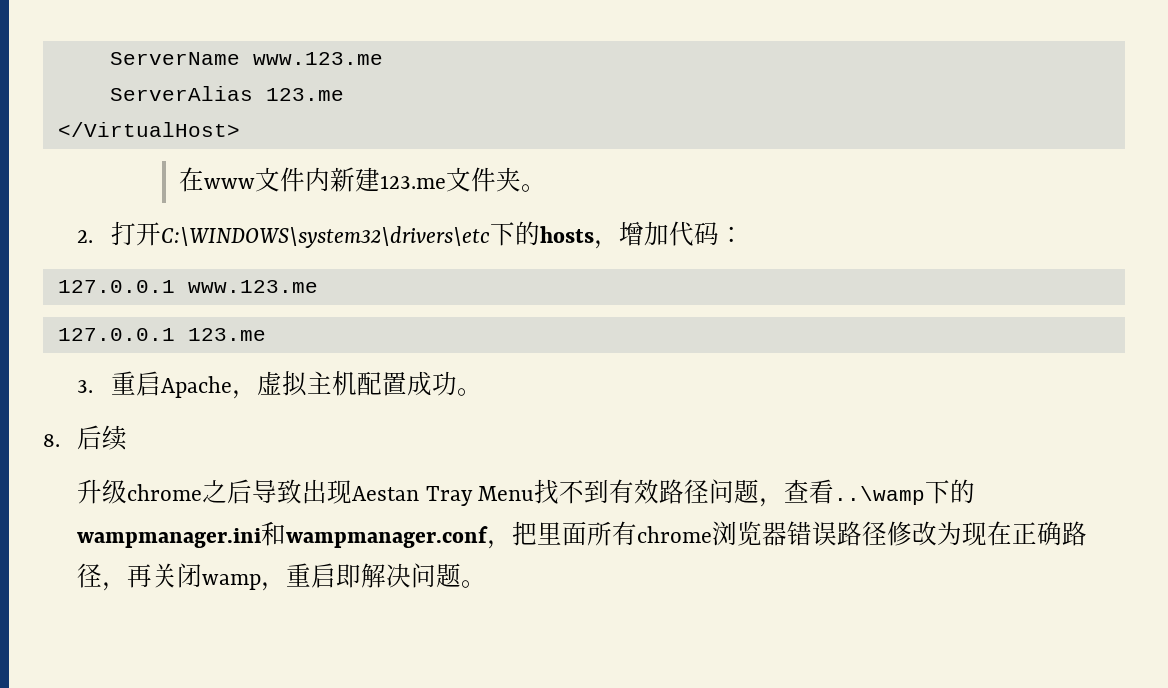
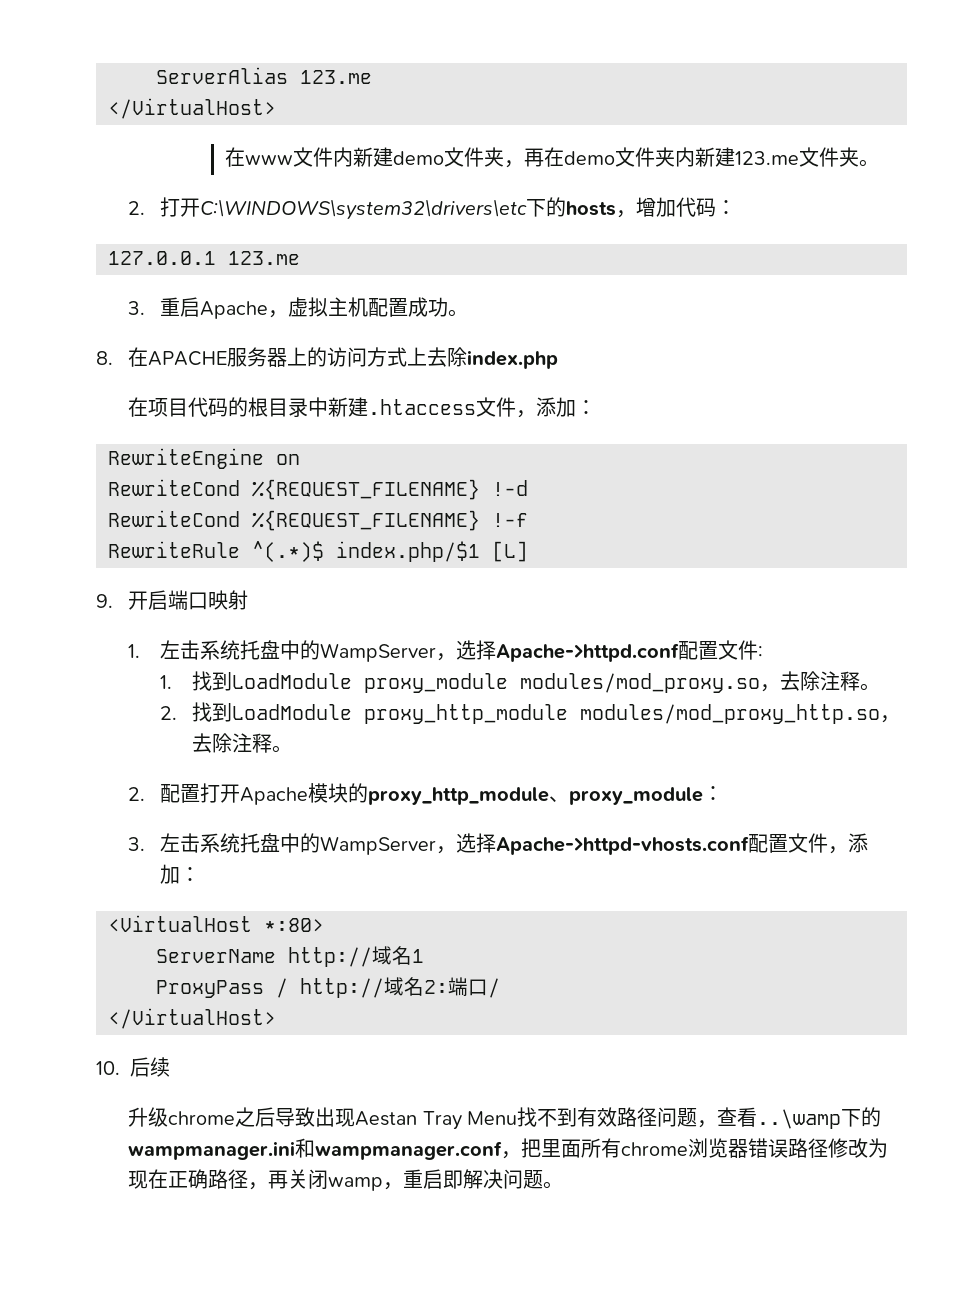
- ServerName www.123.me
- 在www文件内新建123.me文件夹。
+ 在www文件内新建demo文件夹，再在demo文件夹内新建123.me文件夹。
- 127.0.0.1 www.123.me
- 8.后续
+ 8.在APACHE服务器上的访问方式上去除index.php
+ 在项目代码的根目录中新建.htaccess文件，添加：
+ RewriteEngine on
+ RewriteCond %{REQUEST_FILENAME} !-d
+ RewriteCond %{REQUEST_FILENAME} !-f
+ RewriteRule ^(.*)$ index.php/$1 [L]
+ 9.开启端口映射
+ 1.左击系统托盘中的WampServer，选择Apache->httpd.conf配置文件:
+ 1.找到LoadModule proxy_module modules/mod_proxy.so，去除注释。
+ 2.找到LoadModule proxy_http_module modules/mod_proxy_http.so，去除注释。
+ 2.配置打开Apache模块的proxy_http_module、proxy_module：
+ 3.左击系统托盘中的WampServer，选择Apache->httpd-vhosts.conf配置文件，添加：
+ <VirtualHost *:80>
+ ServerName http://域名1
+ ProxyPass / http://域名2:端口/
+ </VirtualHost>
+ 10.后续

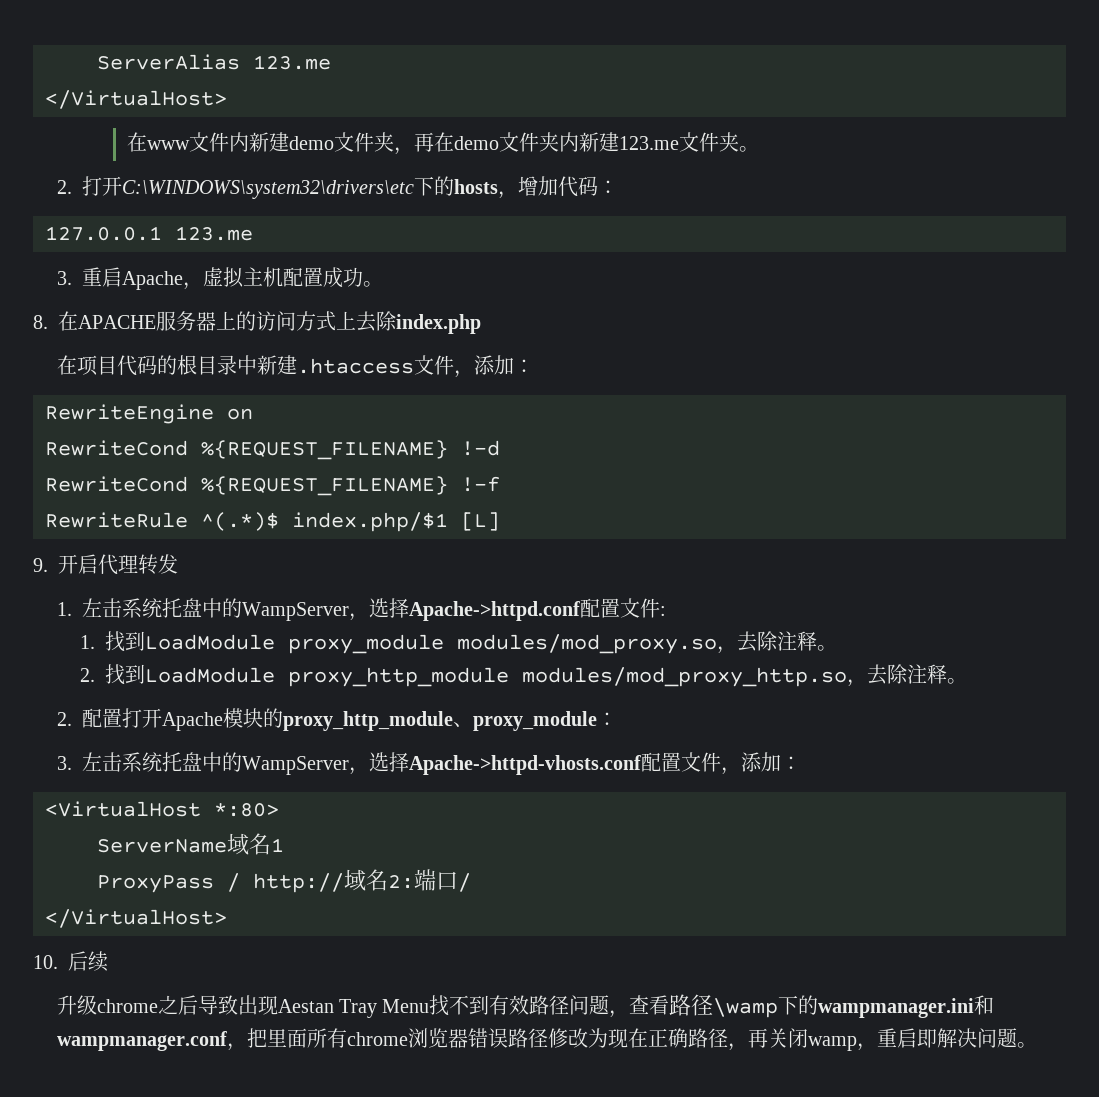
- 9.开启端口映射
+ 9.开启代理转发
- ServerName http://域名1
+ ServerName域名1
- 升级chrome之后导致出现Aestan Tray Menu找不到有效路径问题，查看..\wamp下的wampmanager.ini和wampmanager.conf，把里面所有chrome浏览器错误路径修改为现在正确路径，再关闭wamp，重启即解决问题。
+ 升级chrome之后导致出现Aestan Tray Menu找不到有效路径问题，查看路径\wamp下的wampmanager.ini和wampmanager.conf，把里面所有chrome浏览器错误路径修改为现在正确路径，再关闭wamp，重启即解决问题。

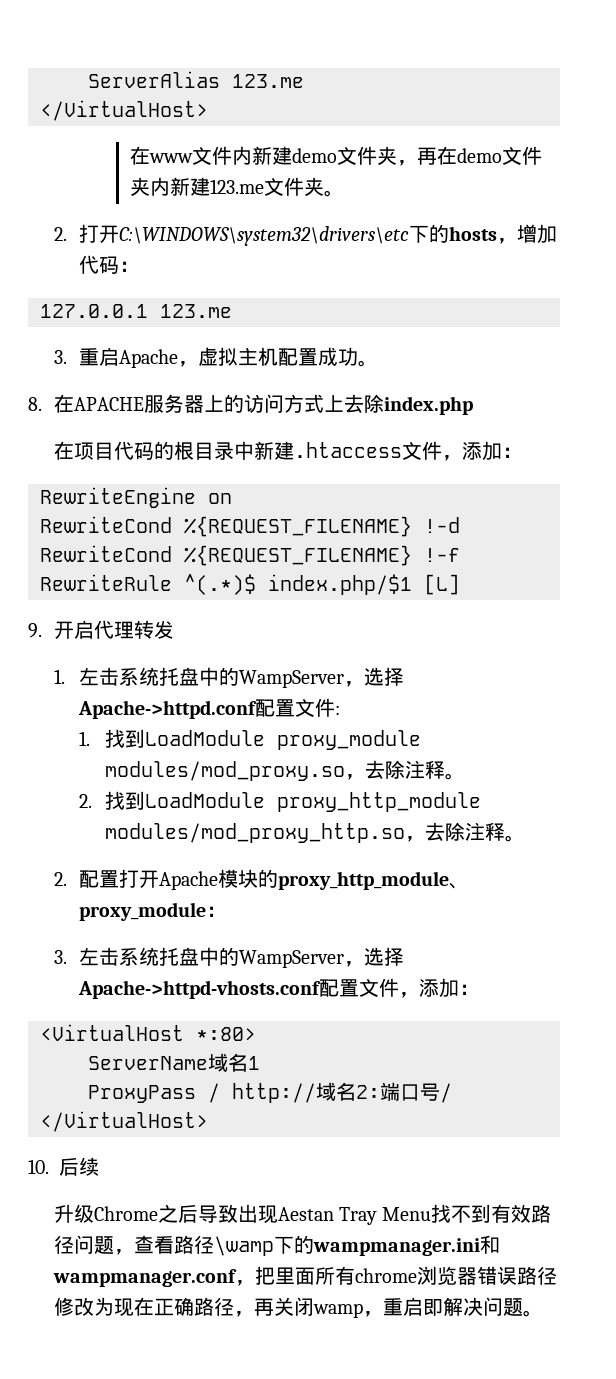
- ProxyPass / http://域名2:端口/
+ ProxyPass / http://域名2:端口号/
- 升级chrome之后导致出现Aestan Tray Menu找不到有效路径问题，查看路径\wamp下的wampmanager.ini和wampmanager.conf，把里面所有chrome浏览器错误路径修改为现在正确路径，再关闭wamp，重启即解决问题。
+ 升级Chrome之后导致出现Aestan Tray Menu找不到有效路径问题，查看路径\wamp下的wampmanager.ini和wampmanager.conf，把里面所有chrome浏览器错误路径修改为现在正确路径，再关闭wamp，重启即解决问题。

